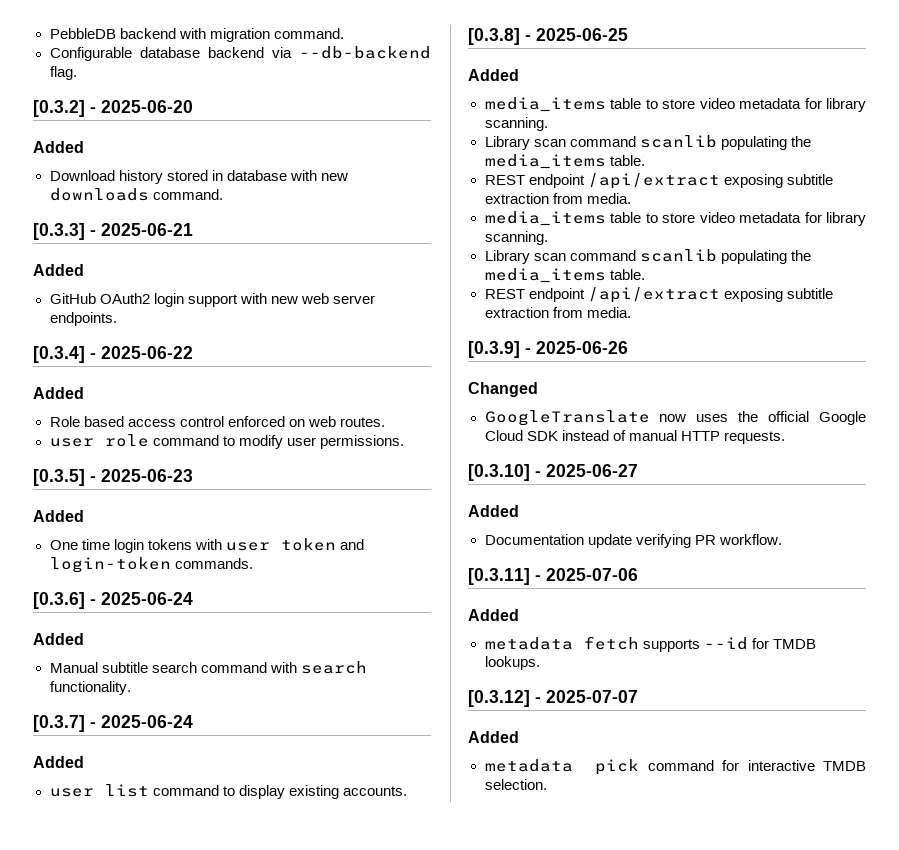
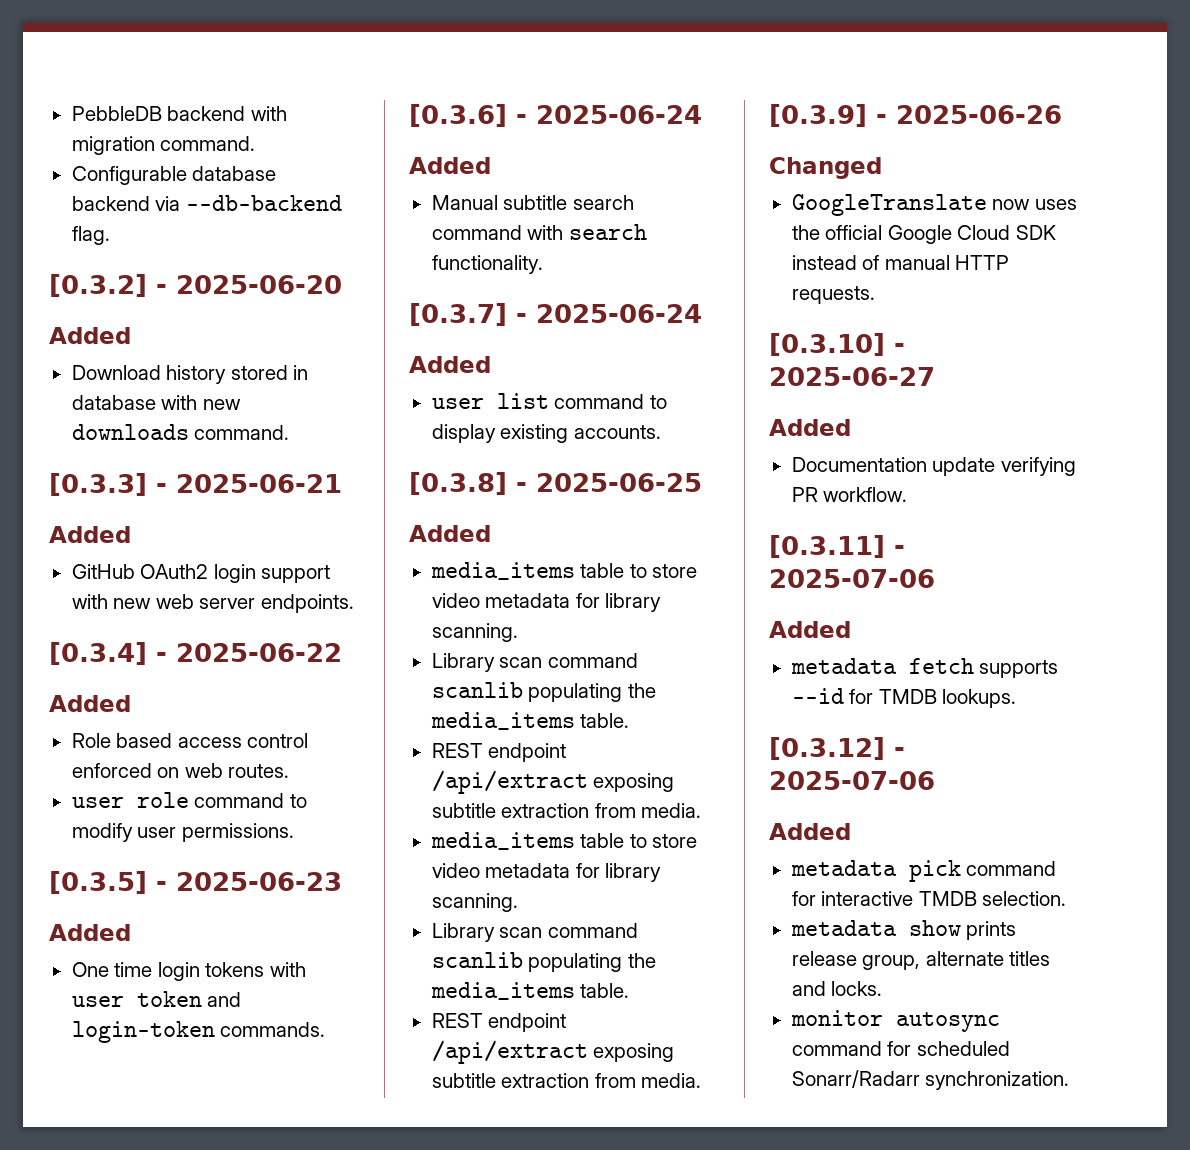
- [0.3.12] - 2025-07-07
+ [0.3.12] - 2025-07-06
+ metadata show prints release group, alternate titles and locks.
+ monitor autosync command for scheduled Sonarr/Radarr synchronization.

